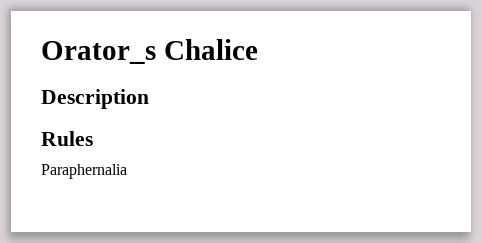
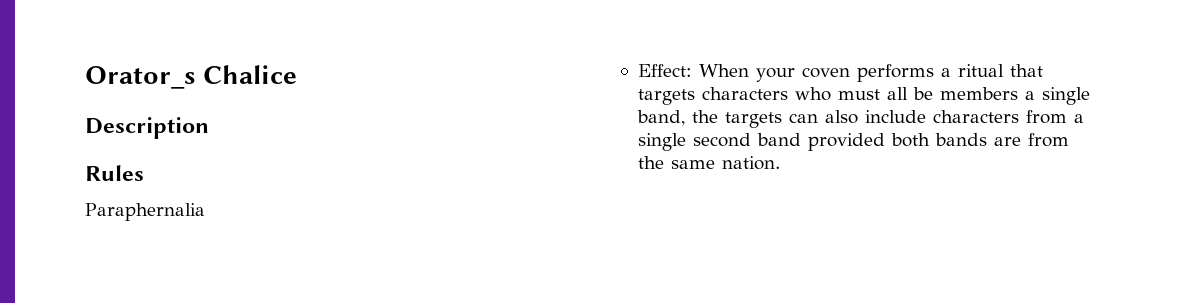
+ Effect: When your coven performs a ritual that targets characters who must all be members a single band, the targets can also include characters from a single second band provided both bands are from the same nation.

